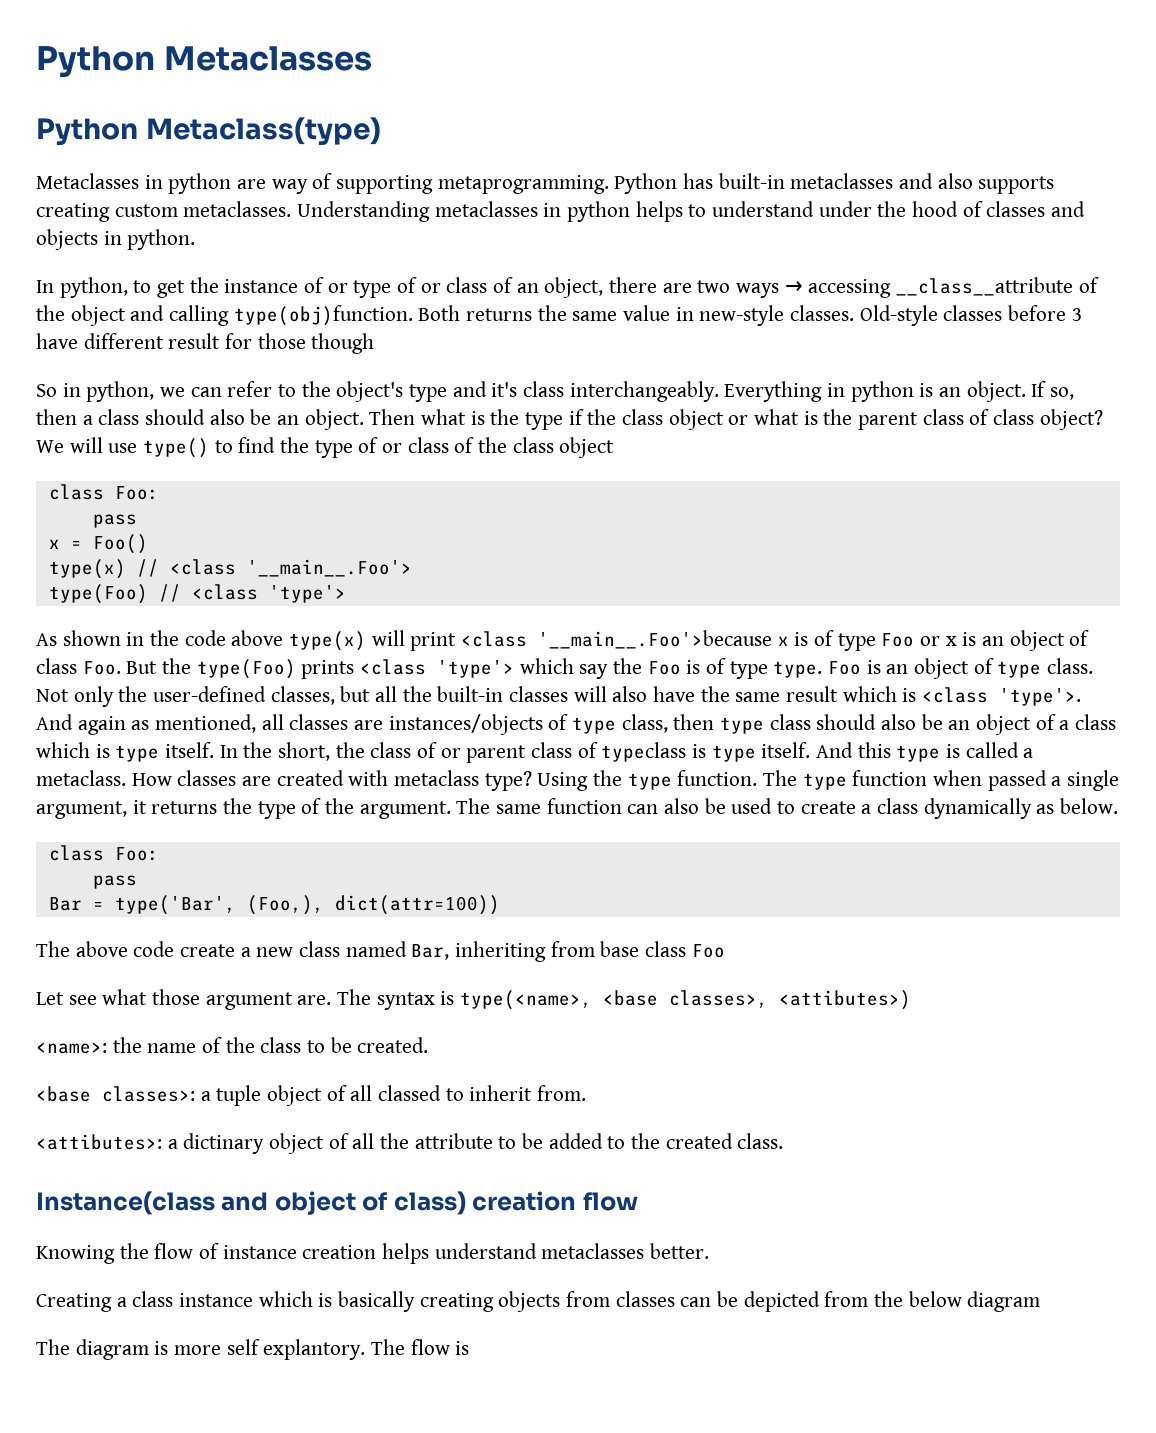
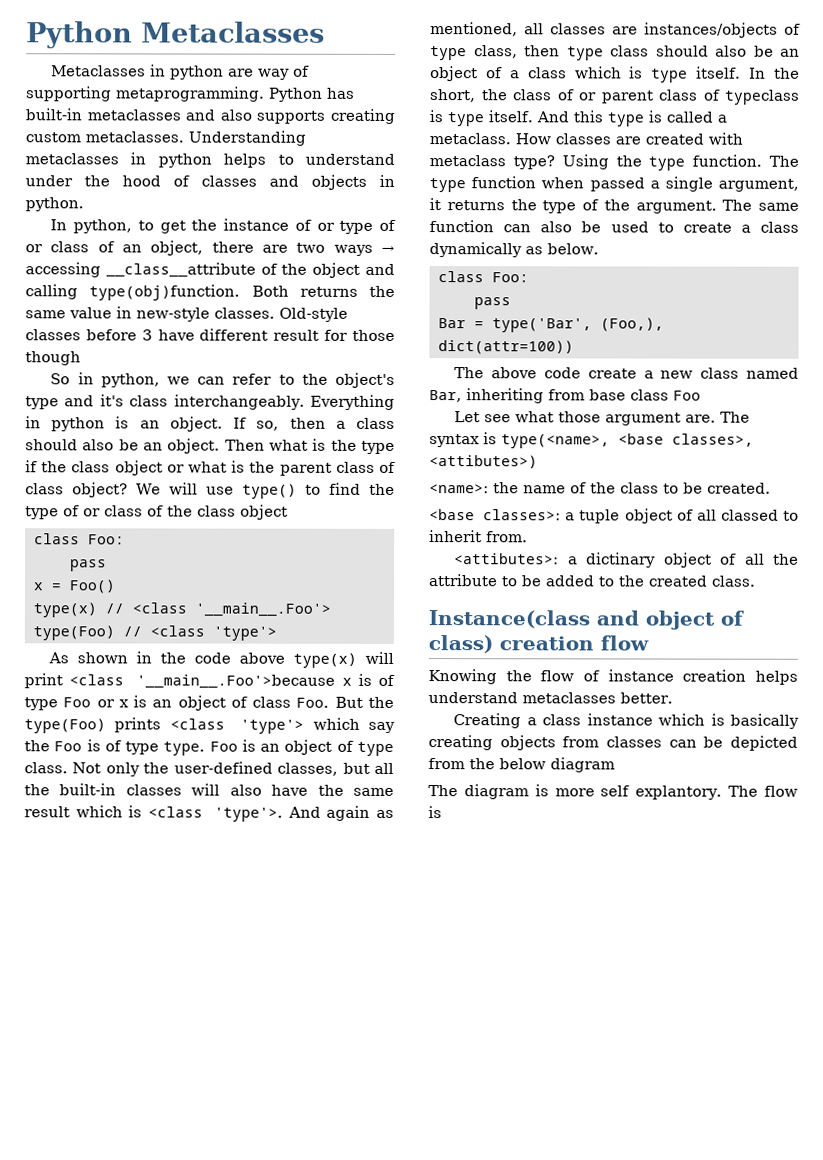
- Python Metaclass(type)

